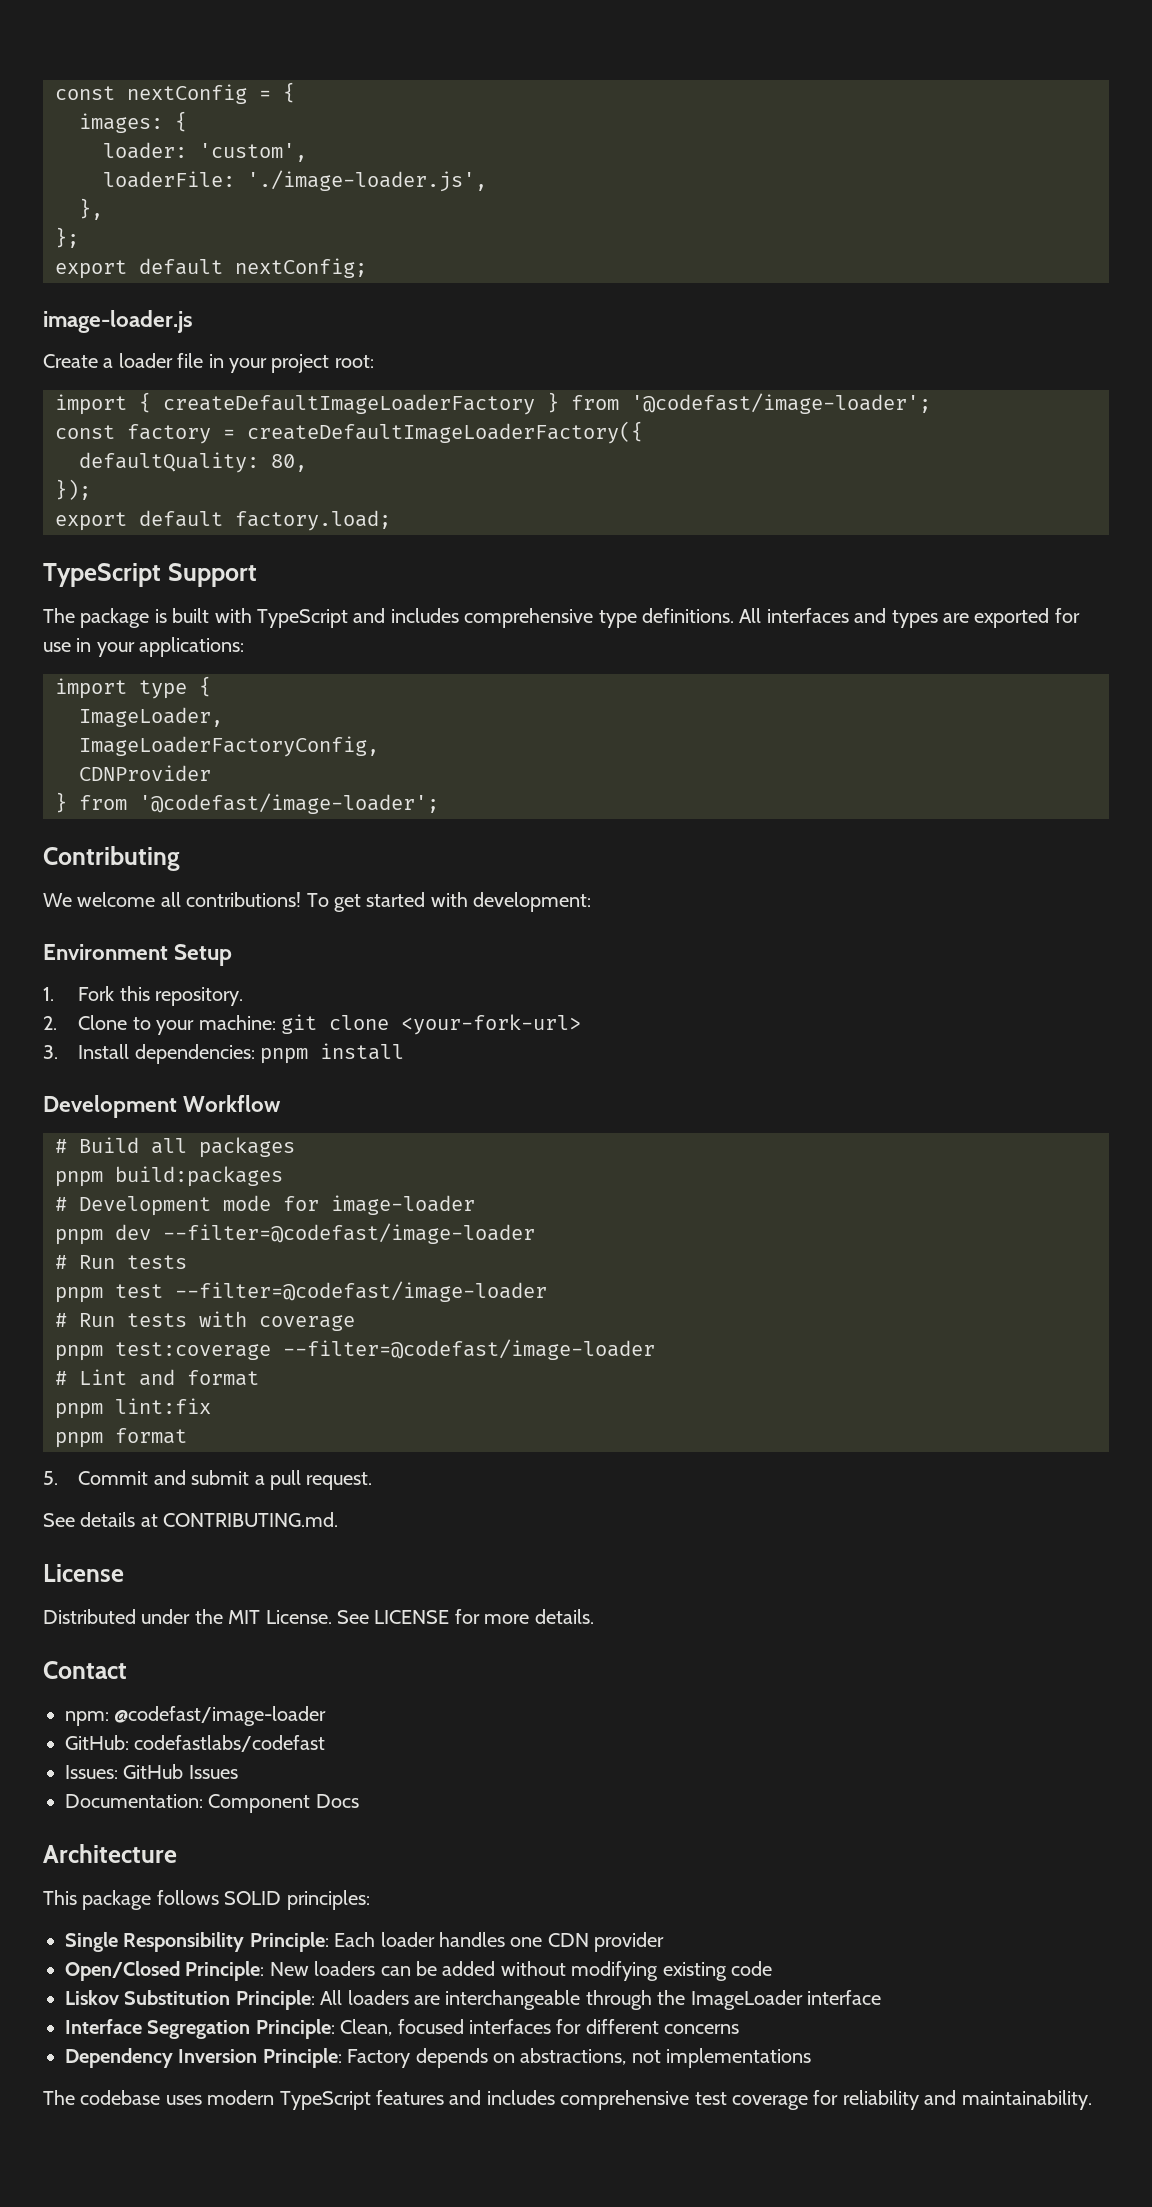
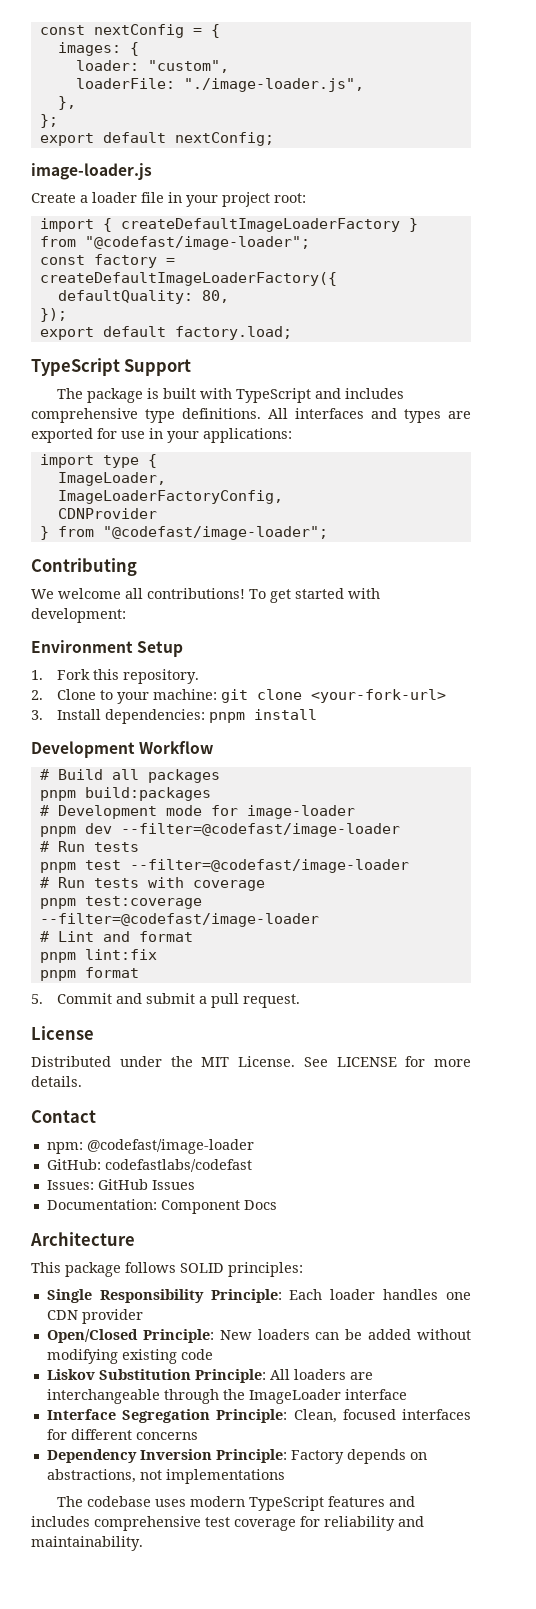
- loader: 'custom',
+ loader: "custom",
- loaderFile: './image-loader.js',
+ loaderFile: "./image-loader.js",
- import { createDefaultImageLoaderFactory } from '@codefast/image-loader';
+ import { createDefaultImageLoaderFactory } from "@codefast/image-loader";
  CDNProvider
- } from '@codefast/image-loader';
+ } from "@codefast/image-loader";
- See details at CONTRIBUTING.md.

